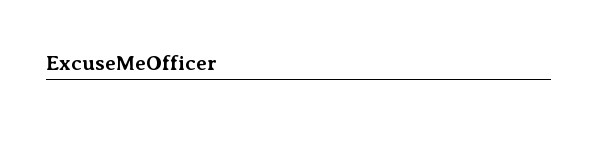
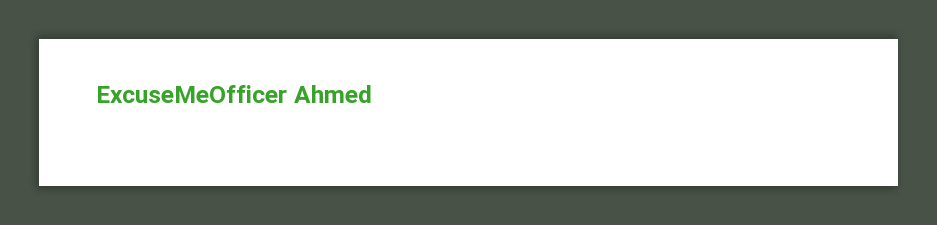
- ExcuseMeOfficer
+ ExcuseMeOfficer Ahmed

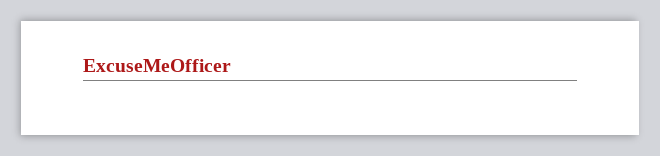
- ExcuseMeOfficer Ahmed
+ ExcuseMeOfficer

